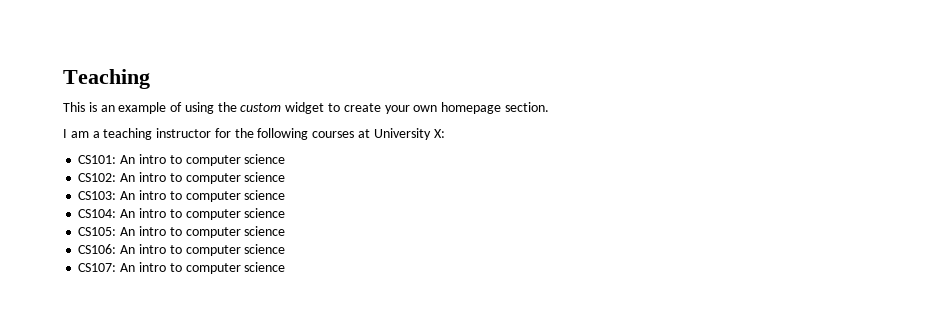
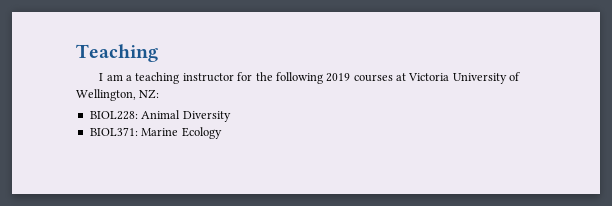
- This is an example of using the custom widget to create your own homepage section.
- I am a teaching instructor for the following courses at University X:
- CS101: An intro to computer science
- CS102: An intro to computer science
- CS103: An intro to computer science
- CS104: An intro to computer science
- CS105: An intro to computer science
- CS106: An intro to computer science
- CS107: An intro to computer science
+ I am a teaching instructor for the following 2019 courses at Victoria University of Wellington, NZ:
+ BIOL228: Animal Diversity
+ BIOL371: Marine Ecology

